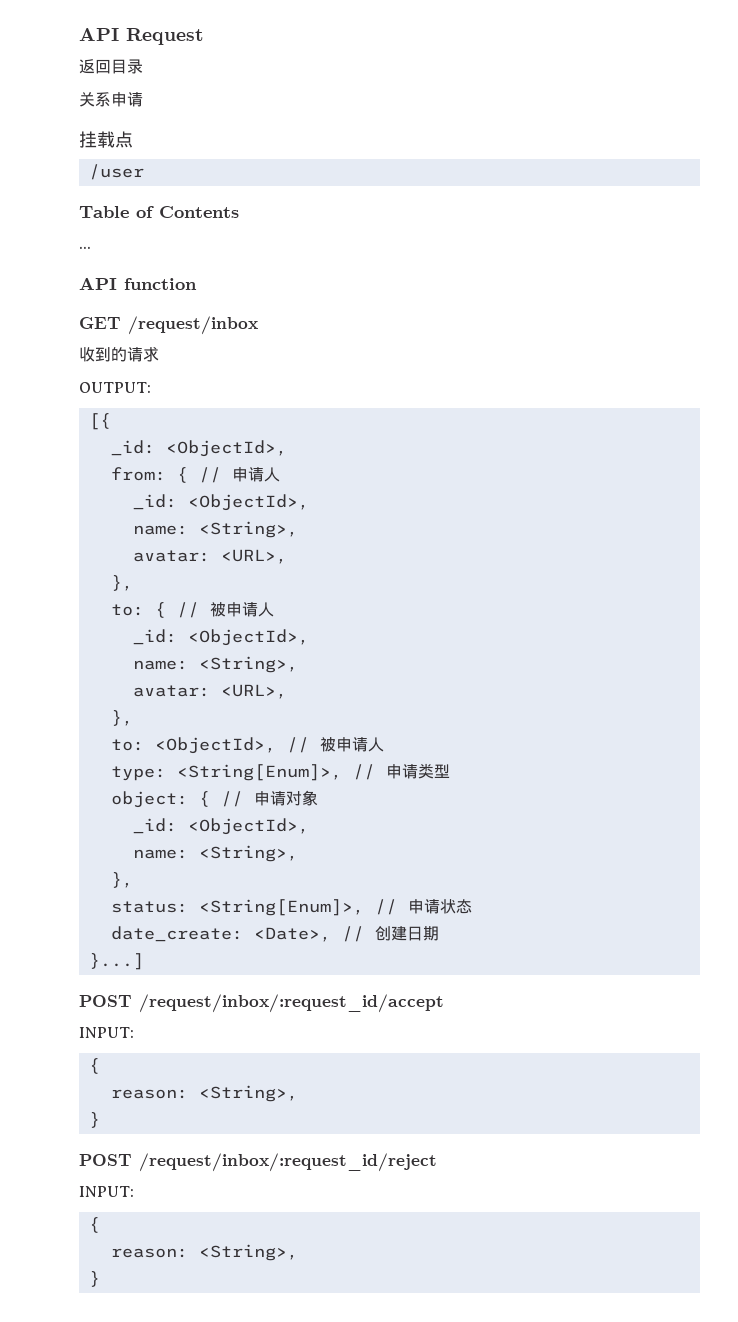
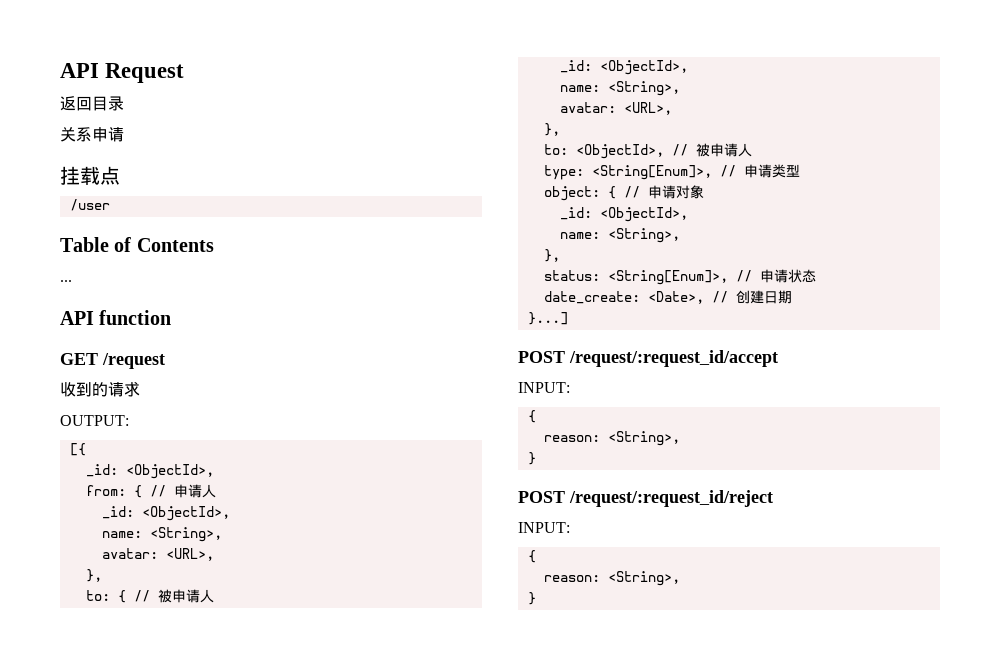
- GET /request/inbox
+ GET /request
- POST /request/inbox/:request_id/accept
+ POST /request/:request_id/accept
- POST /request/inbox/:request_id/reject
+ POST /request/:request_id/reject

